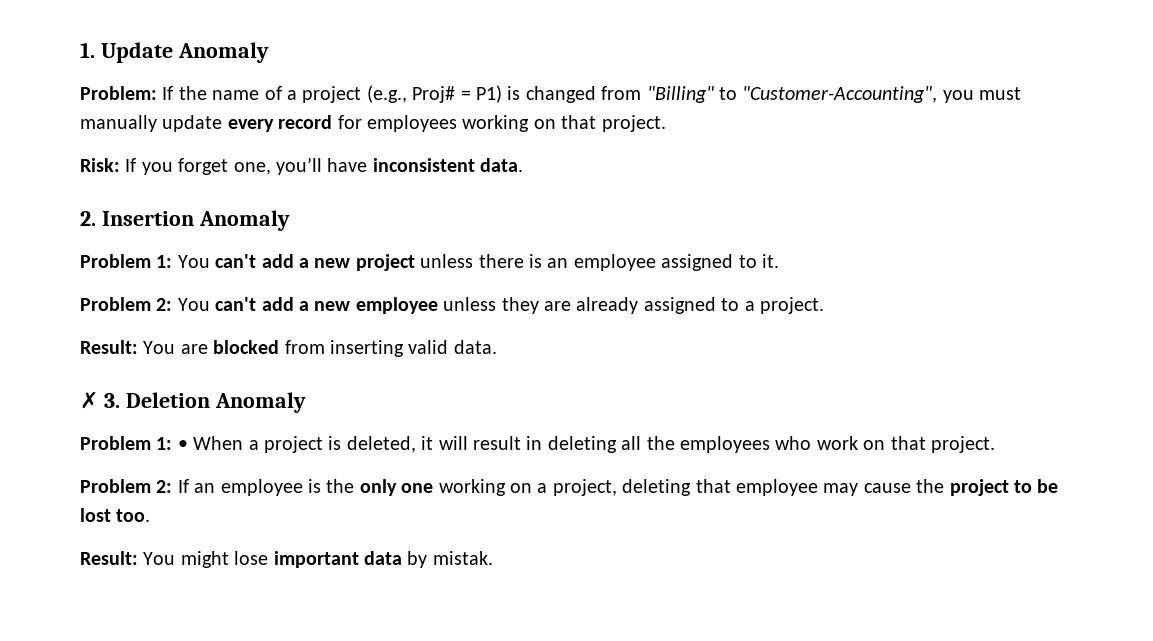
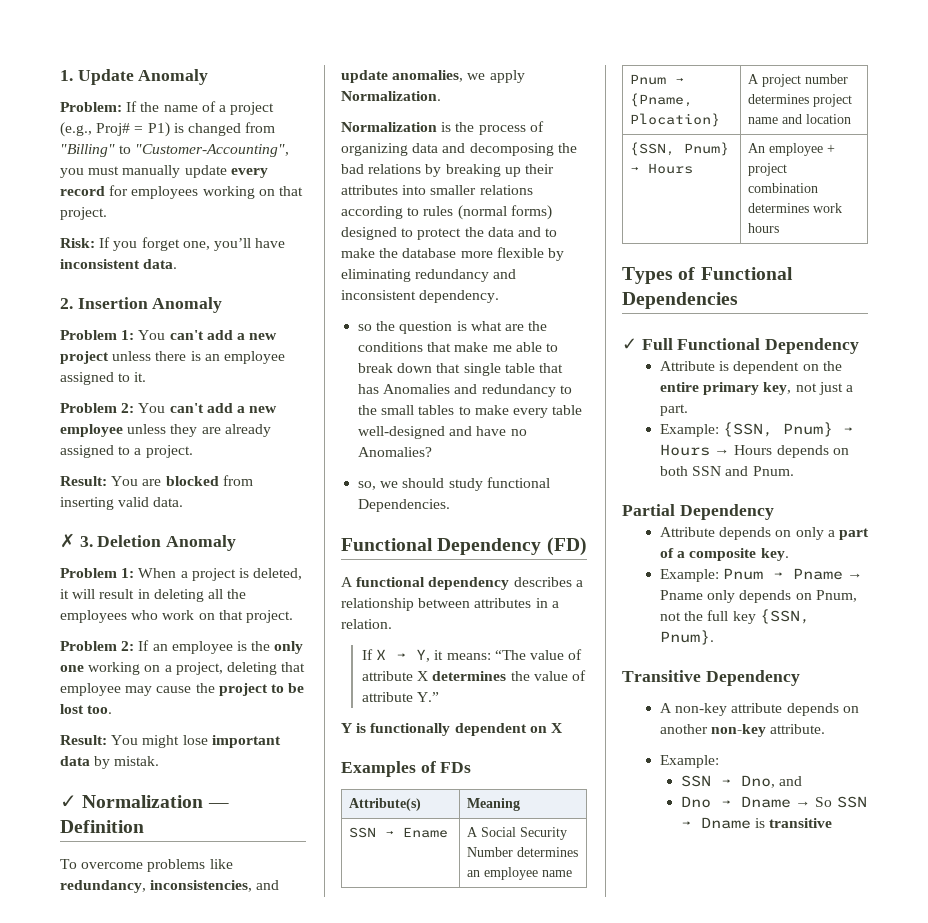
- Problem 1: • When a project is deleted, it will result in deleting all the employees who work on that project.
+ Problem 1: When a project is deleted, it will result in deleting all the employees who work on that project.
+ ✓ Normalization — Definition
+ To overcome problems like redundancy, inconsistencies, and update anomalies, we apply Normalization.
+ Normalization is the process of organizing data and decomposing the bad relations by breaking up their attributes into smaller relations according to rules (normal forms) designed to protect the data and to make the database more flexible by eliminating redundancy and inconsistent dependency.
+ so the question is what are the conditions that make me able to break down that single table that has Anomalies and redundancy to the small tables to make every table well-designed and have no Anomalies?
+ so, we should study functional Dependencies.
+ Functional Dependency (FD)
+ A functional dependency describes a relationship between attributes in a relation.
+ If X → Y, it means: “The value of attribute X determines the value of attribute Y.”
+ Y is functionally dependent on X
+ Examples of FDs
+ Attribute(s) | Meaning
+ SSN → Ename | A Social Security Number determines an employee name
+ Pnum → {Pname, Plocation} | A project number determines project name and location
+ {SSN, Pnum} → Hours | An employee + project combination determines work hours
+ Types of Functional Dependencies
+ ✓ Full Functional Dependency
+ Attribute is dependent on the entire primary key, not just a part.
+ Example: {SSN, Pnum} → Hours → Hours depends on both SSN and Pnum.
+ Partial Dependency
+ Attribute depends on only a part of a composite key.
+ Example: Pnum → Pname → Pname only depends on Pnum, not the full key {SSN, Pnum}.
+ Transitive Dependency
+ A non-key attribute depends on another non-key attribute.
+ Example:
+ SSN → Dno, and
+ Dno → Dname → So SSN → Dname is transitive

